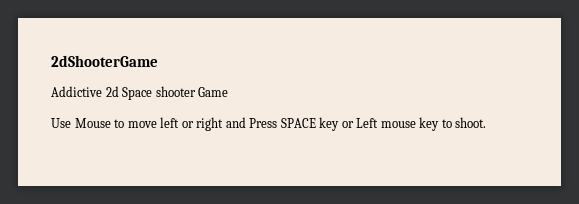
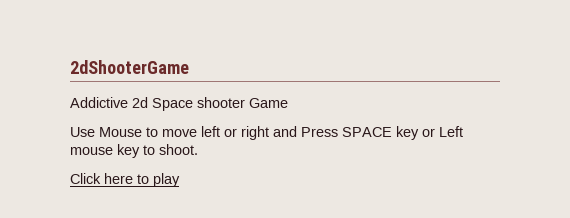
+ Click here to play

